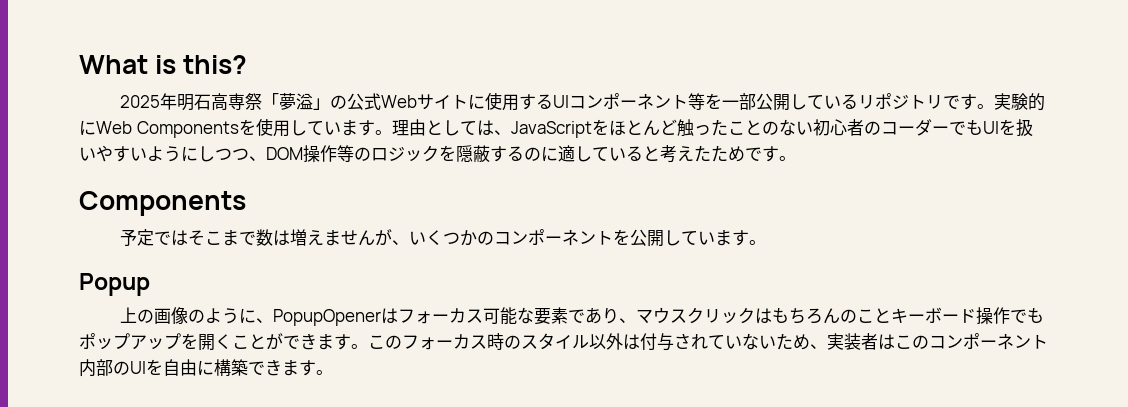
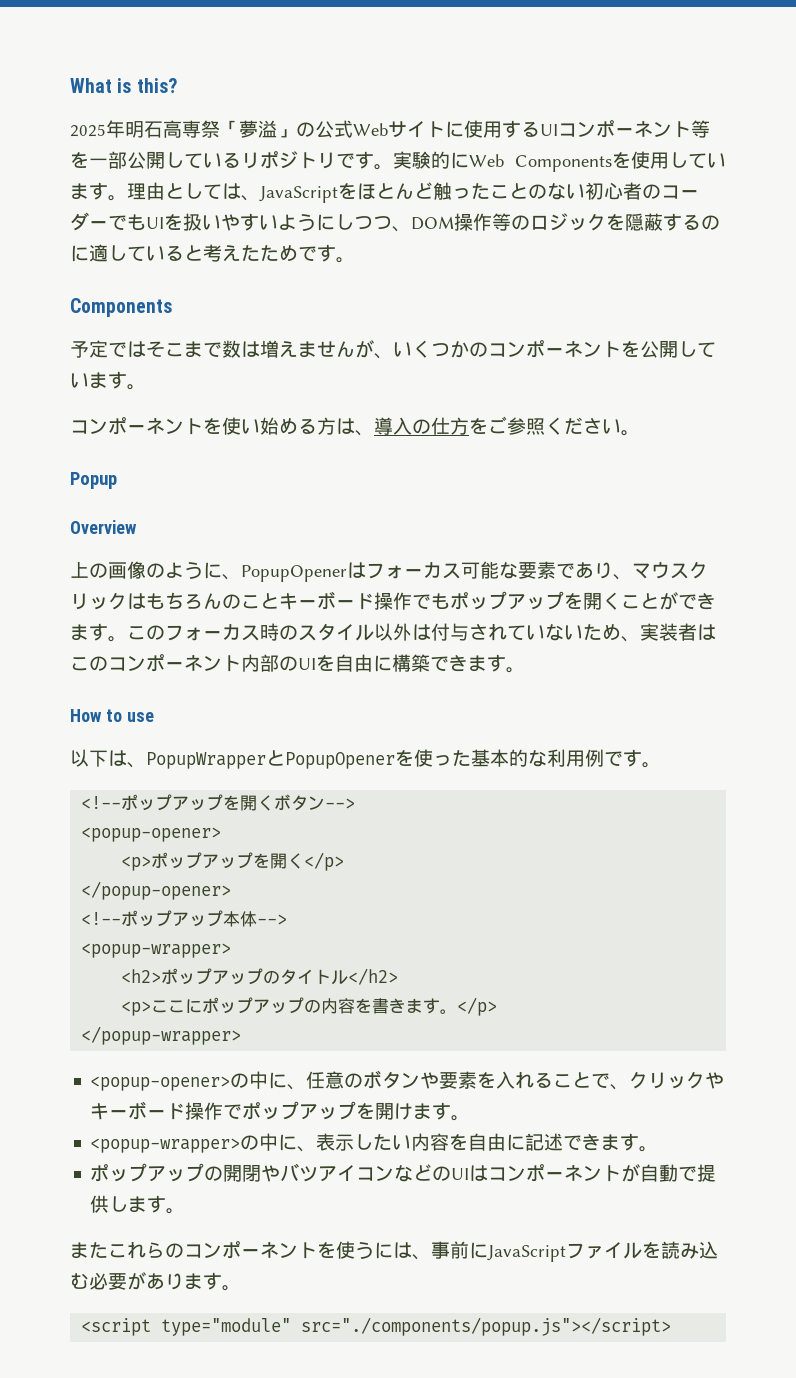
+ コンポーネントを使い始める方は、導入の仕方をご参照ください。
+ Overview
+ How to use
+ 以下は、PopupWrapperとPopupOpenerを使った基本的な利用例です。
+ <!--ポップアップを開くボタン-->
+ <popup-opener>
+ <p>ポップアップを開く</p>
+ </popup-opener>
+ <!--ポップアップ本体-->
+ <popup-wrapper>
+ <h2>ポップアップのタイトル</h2>
+ <p>ここにポップアップの内容を書きます。</p>
+ </popup-wrapper>
+ <popup-opener>の中に、任意のボタンや要素を入れることで、クリックやキーボード操作でポップアップを開けます。
+ <popup-wrapper>の中に、表示したい内容を自由に記述できます。
+ ポップアップの開閉やバツアイコンなどのUIはコンポーネントが自動で提供します。
+ またこれらのコンポーネントを使うには、事前にJavaScriptファイルを読み込む必要があります。
+ <script type="module" src="./components/popup.js"></script>

